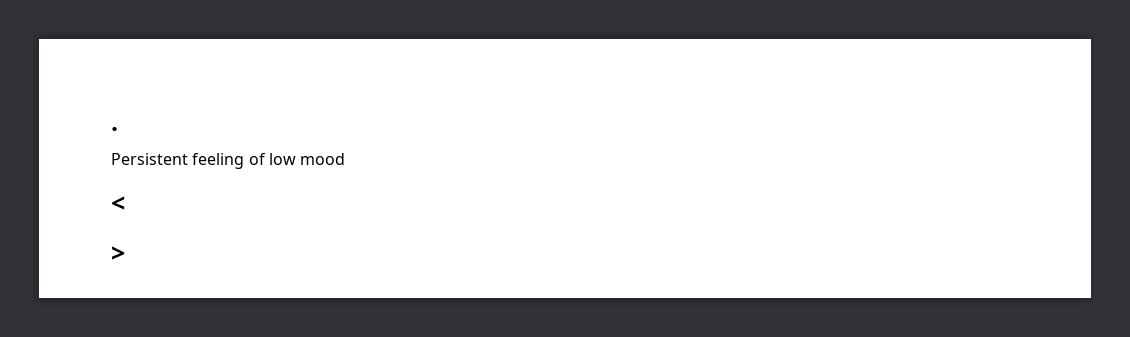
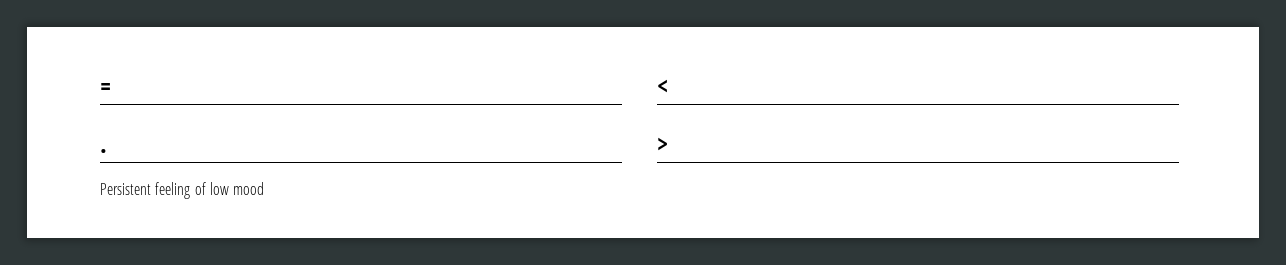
+ =

